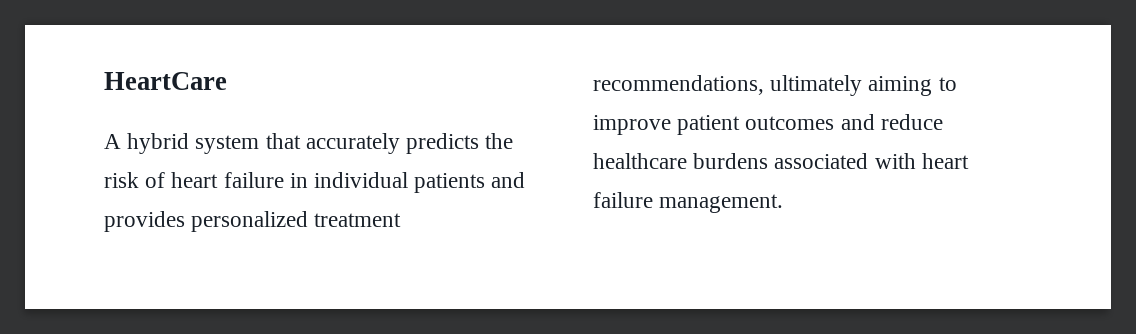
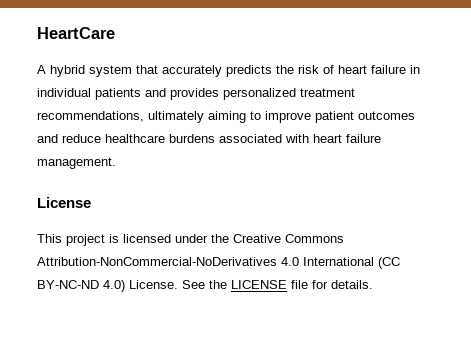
+ License
+ This project is licensed under the Creative Commons Attribution-NonCommercial-NoDerivatives 4.0 International (CC BY-NC-ND 4.0) License. See the LICENSE file for details.

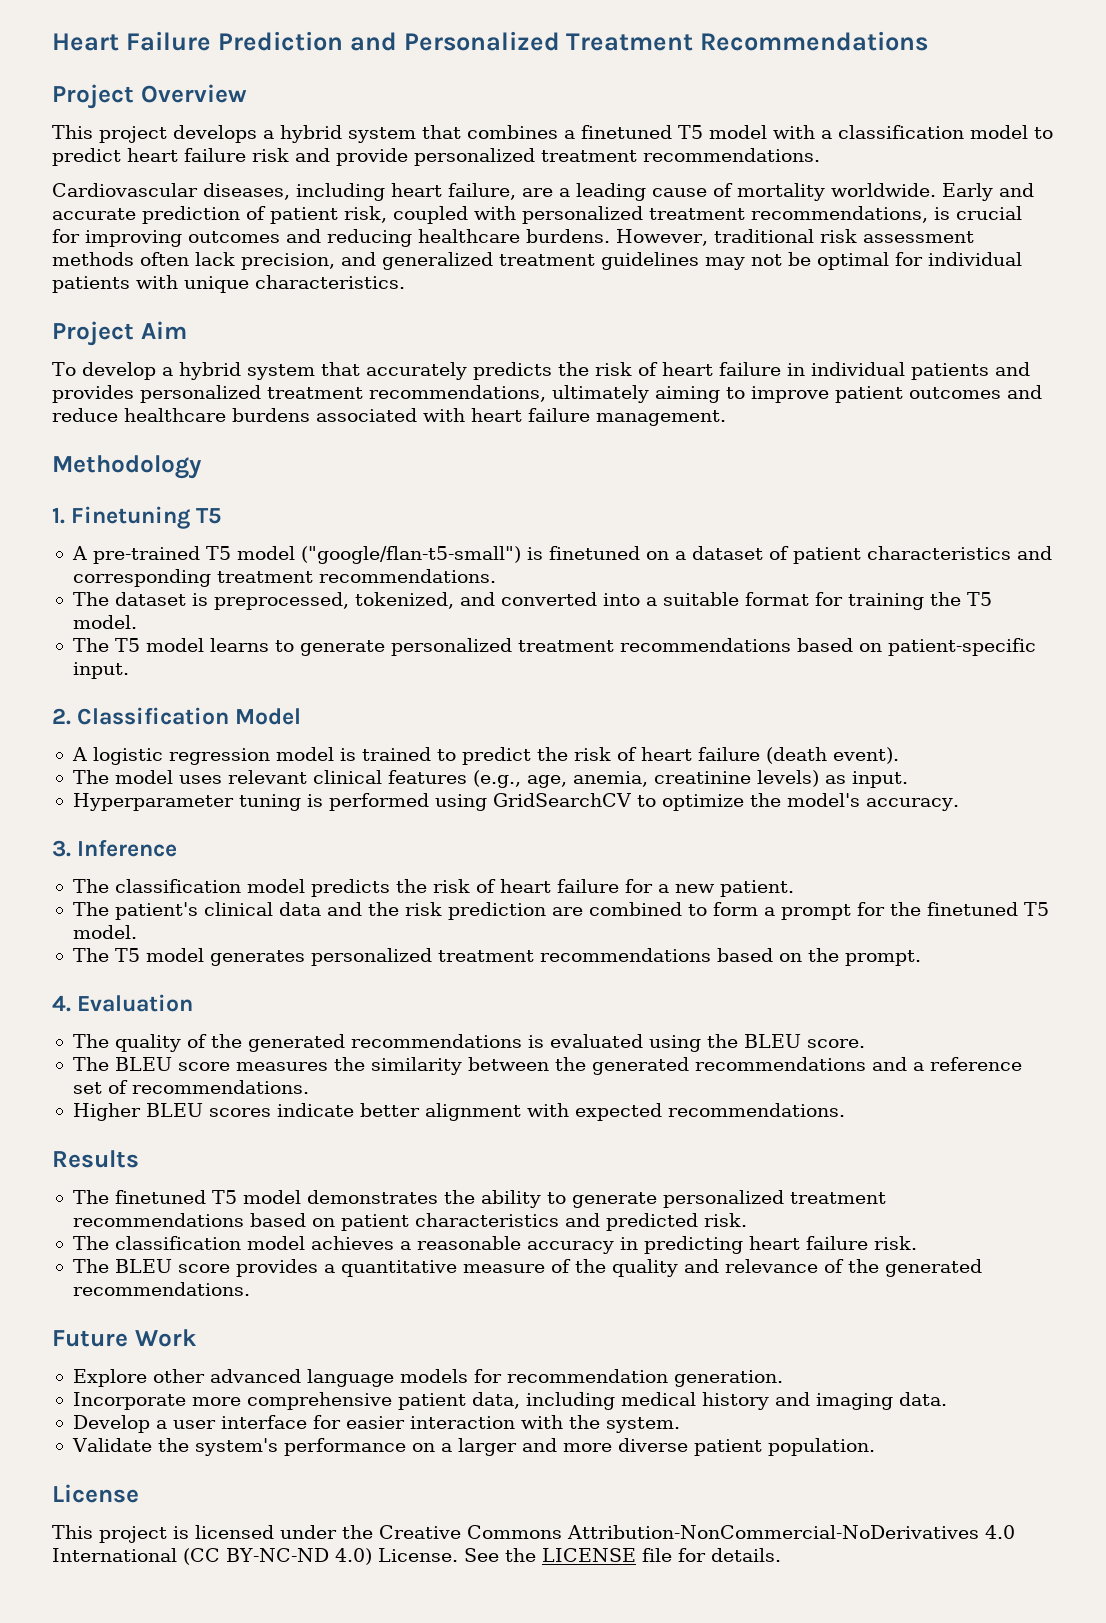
- HeartCare
- A hybrid system that accurately predicts the risk of heart failure in individual patients and provides personalized treatment recommendations, ultimately aiming to improve patient outcomes and reduce healthcare burdens associated with heart failure management.
+ Heart Failure Prediction and Personalized Treatment Recommendations
+ Project Overview
+ This project develops a hybrid system that combines a finetuned T5 model with a classification model to predict heart failure risk and provide personalized treatment recommendations.
+ Cardiovascular diseases, including heart failure, are a leading cause of mortality worldwide. Early and accurate prediction of patient risk, coupled with personalized treatment recommendations, is crucial for improving outcomes and reducing healthcare burdens. However, traditional risk assessment methods often lack precision, and generalized treatment guidelines may not be optimal for individual patients with unique characteristics.
+ Project Aim
+ To develop a hybrid system that accurately predicts the risk of heart failure in individual patients and provides personalized treatment recommendations, ultimately aiming to improve patient outcomes and reduce healthcare burdens associated with heart failure management.
+ Methodology
+ 1. Finetuning T5
+ A pre-trained T5 model ("google/flan-t5-small") is finetuned on a dataset of patient characteristics and corresponding treatment recommendations.
+ The dataset is preprocessed, tokenized, and converted into a suitable format for training the T5 model.
+ The T5 model learns to generate personalized treatment recommendations based on patient-specific input.
+ 2. Classification Model
+ A logistic regression model is trained to predict the risk of heart failure (death event).
+ The model uses relevant clinical features (e.g., age, anemia, creatinine levels) as input.
+ Hyperparameter tuning is performed using GridSearchCV to optimize the model's accuracy.
+ 3. Inference
+ The classification model predicts the risk of heart failure for a new patient.
+ The patient's clinical data and the risk prediction are combined to form a prompt for the finetuned T5 model.
+ The T5 model generates personalized treatment recommendations based on the prompt.
+ 4. Evaluation
+ The quality of the generated recommendations is evaluated using the BLEU score.
+ The BLEU score measures the similarity between the generated recommendations and a reference set of recommendations.
+ Higher BLEU scores indicate better alignment with expected recommendations.
+ Results
+ The finetuned T5 model demonstrates the ability to generate personalized treatment recommendations based on patient characteristics and predicted risk.
+ The classification model achieves a reasonable accuracy in predicting heart failure risk.
+ The BLEU score provides a quantitative measure of the quality and relevance of the generated recommendations.
+ Future Work
+ Explore other advanced language models for recommendation generation.
+ Incorporate more comprehensive patient data, including medical history and imaging data.
+ Develop a user interface for easier interaction with the system.
+ Validate the system's performance on a larger and more diverse patient population.

